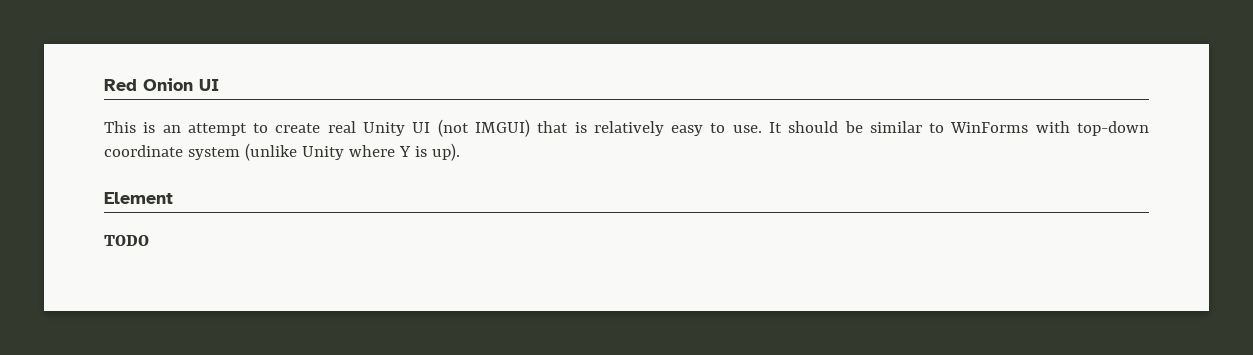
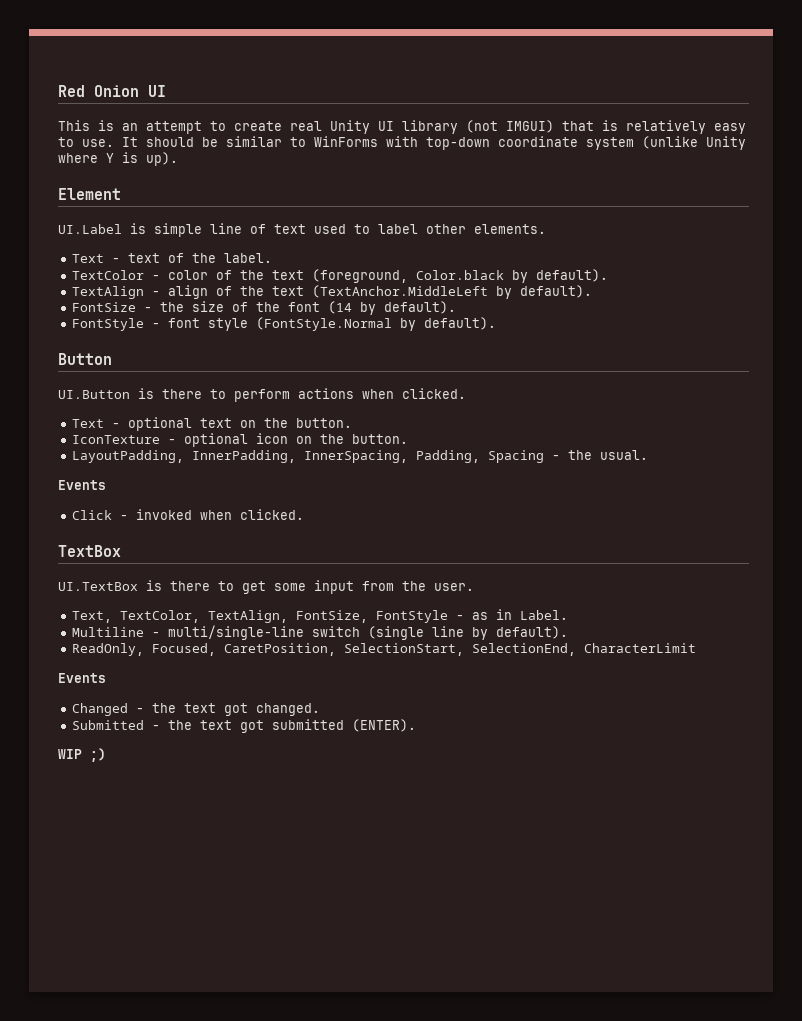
- This is an attempt to create real Unity UI (not IMGUI) that is relatively easy to use.
+ This is an attempt to create real Unity UI library (not IMGUI) that is relatively easy to use.
- TODO
+ UI.Label is simple line of text used to label other elements.
+ Text - text of the label.
+ TextColor - color of the text (foreground, Color.black by default).
+ TextAlign - align of the text (TextAnchor.MiddleLeft by default).
+ FontSize - the size of the font (14 by default).
+ FontStyle - font style (FontStyle.Normal by default).
+ Button
+ UI.Button is there to perform actions when clicked.
+ Text - optional text on the button.
+ IconTexture - optional icon on the button.
+ LayoutPadding, InnerPadding, InnerSpacing, Padding, Spacing - the usual.
+ Events
+ Click - invoked when clicked.
+ TextBox
+ UI.TextBox is there to get some input from the user.
+ Text, TextColor, TextAlign, FontSize, FontStyle - as in Label.
+ Multiline - multi/single-line switch (single line by default).
+ ReadOnly, Focused, CaretPosition, SelectionStart, SelectionEnd, CharacterLimit
+ Events
+ Changed - the text got changed.
+ Submitted - the text got submitted (ENTER).
+ WIP ;)

